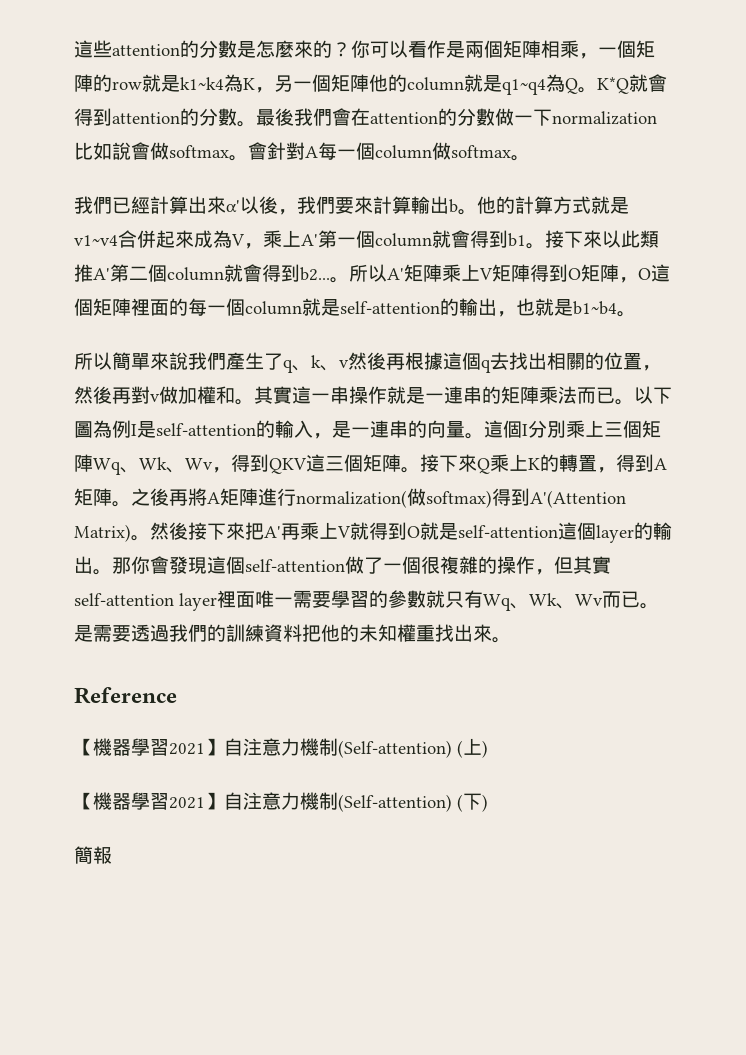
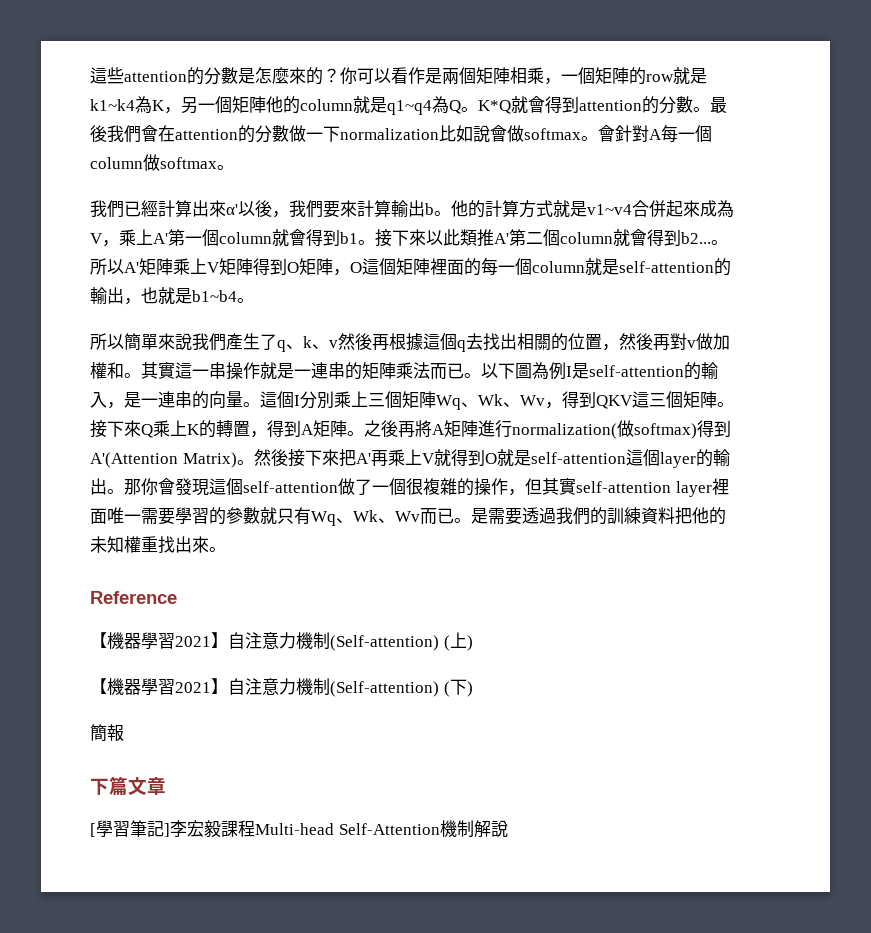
+ 下篇文章
+ [學習筆記]李宏毅課程Multi-head Self-Attention機制解說

